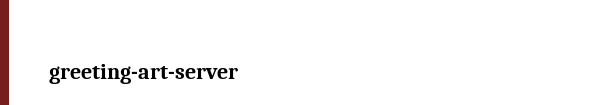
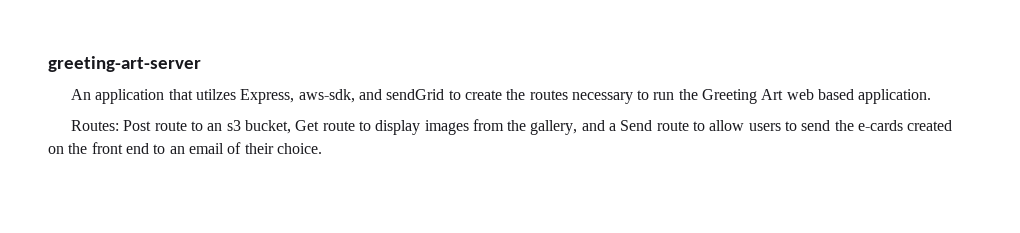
+ An application that utilzes Express, aws-sdk, and sendGrid to create the routes necessary to run the Greeting Art web based application.
+ Routes: Post route to an s3 bucket, Get route to display images from the gallery, and a Send route to allow users to send the e-cards created on the front end to an email of their choice.

